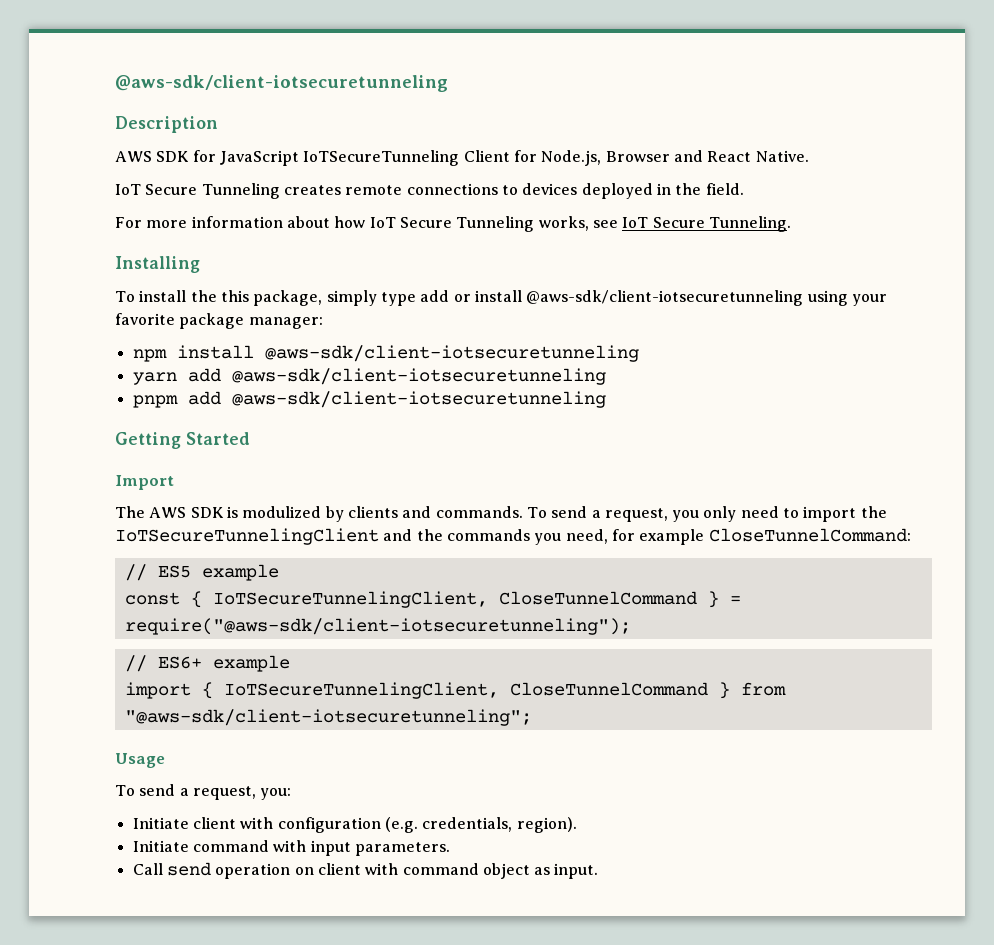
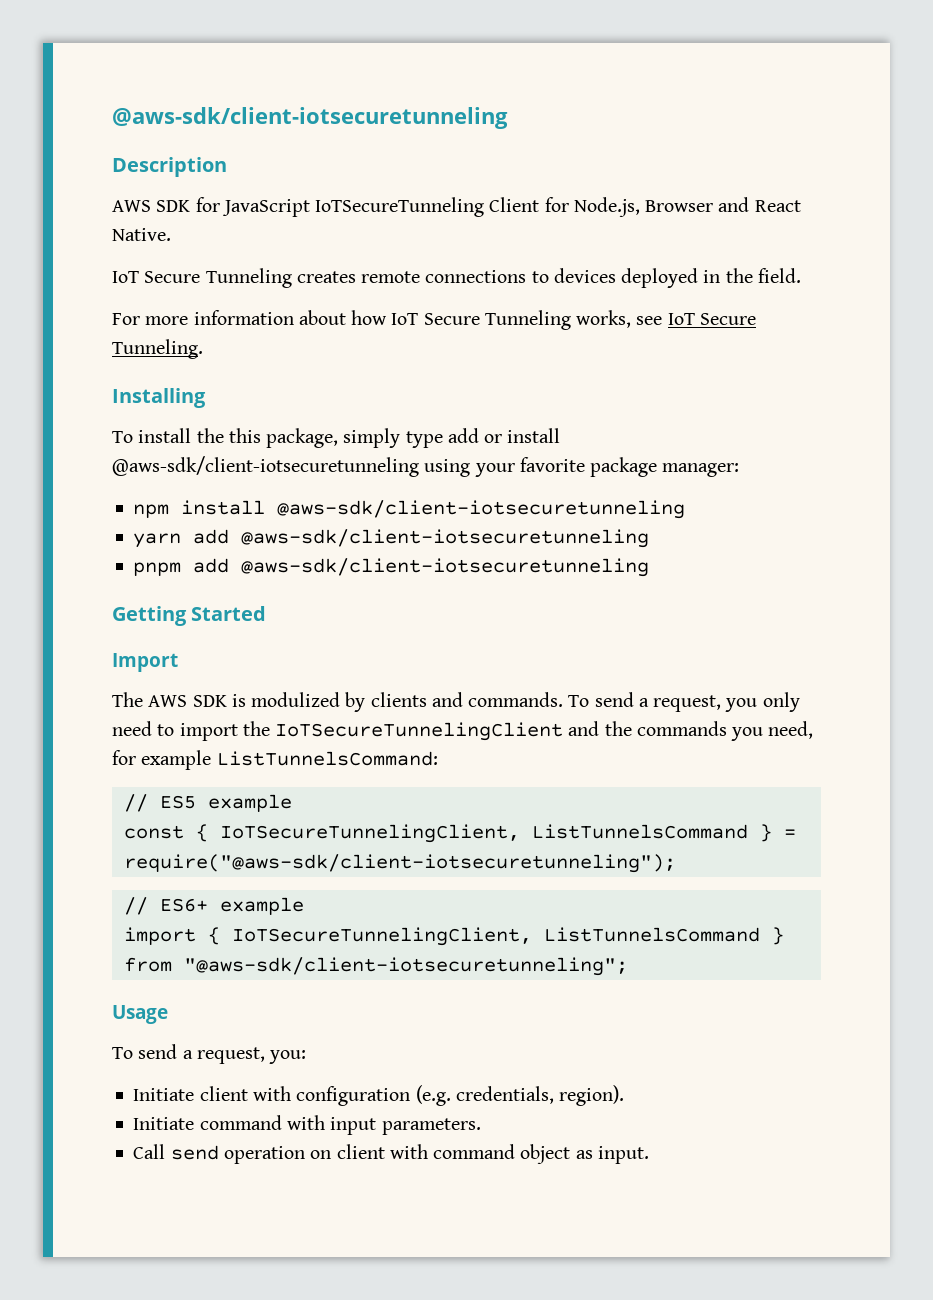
- To send a request, you only need to import the IoTSecureTunnelingClient and the commands you need, for example CloseTunnelCommand:
+ To send a request, you only need to import the IoTSecureTunnelingClient and the commands you need, for example ListTunnelsCommand:
- const { IoTSecureTunnelingClient, CloseTunnelCommand } = require("@aws-sdk/client-iotsecuretunneling");
+ const { IoTSecureTunnelingClient, ListTunnelsCommand } = require("@aws-sdk/client-iotsecuretunneling");
- import { IoTSecureTunnelingClient, CloseTunnelCommand } from "@aws-sdk/client-iotsecuretunneling";
+ import { IoTSecureTunnelingClient, ListTunnelsCommand } from "@aws-sdk/client-iotsecuretunneling";

